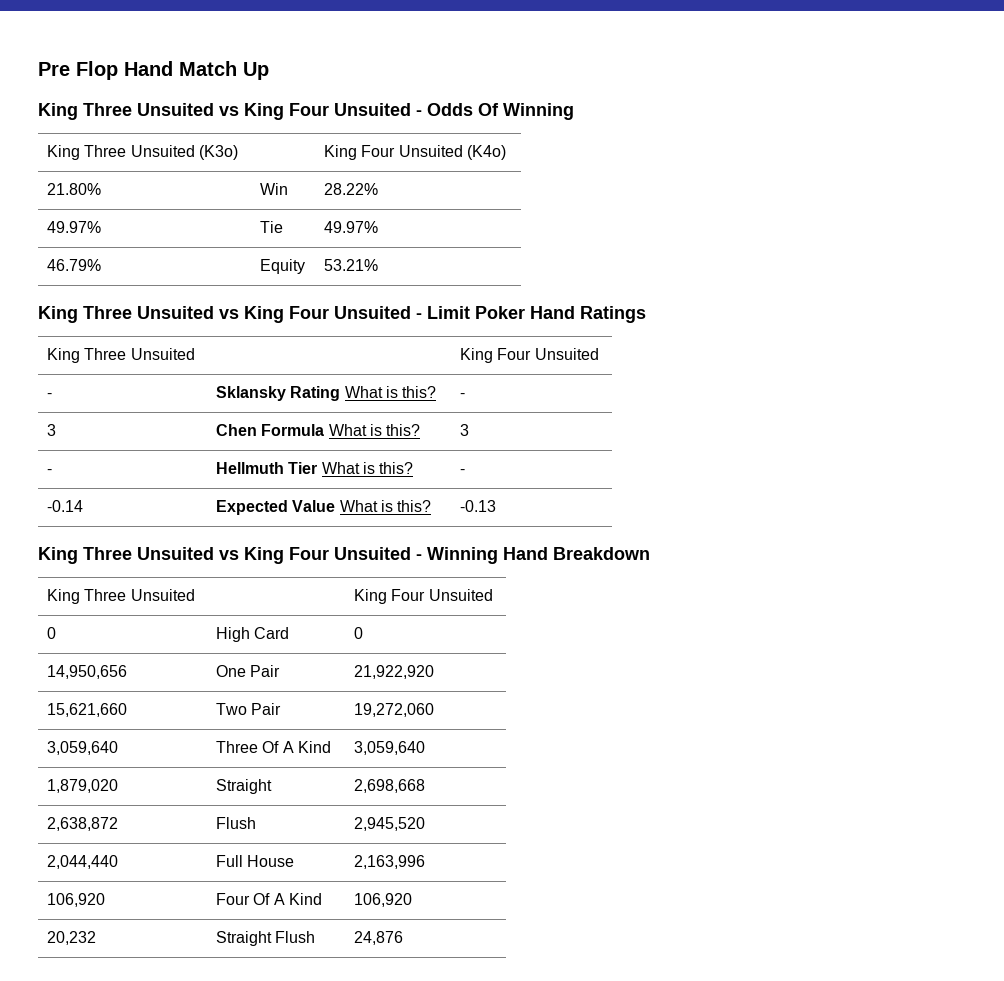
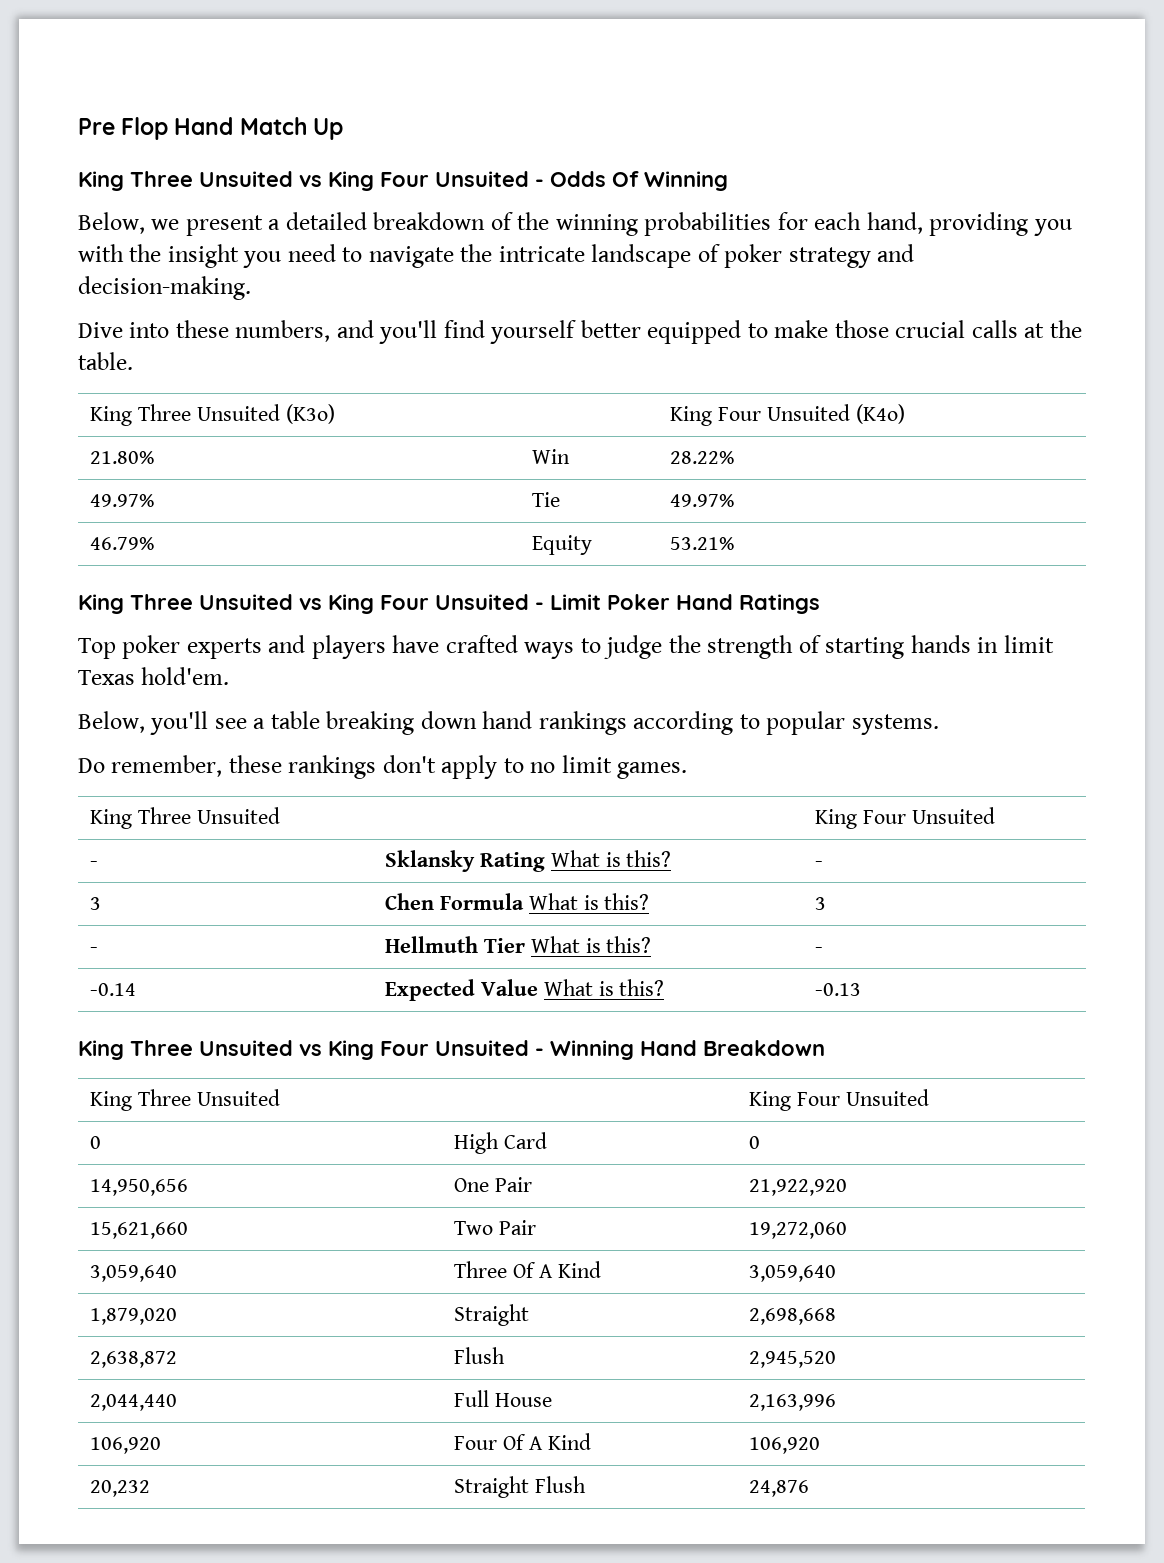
+ Below, we present a detailed breakdown of the winning probabilities for each hand, providing you with the insight you need to navigate the intricate landscape of poker strategy and decision-making.
+ Dive into these numbers, and you'll find yourself better equipped to make those crucial calls at the table.
+ Top poker experts and players have crafted ways to judge the strength of starting hands in limit Texas hold'em.
+ Below, you'll see a table breaking down hand rankings according to popular systems.
+ Do remember, these rankings don't apply to no limit games.

